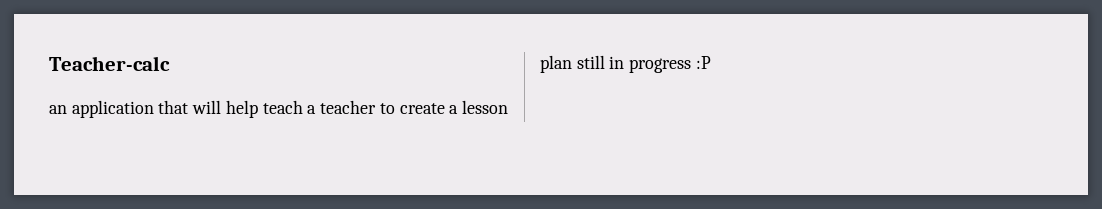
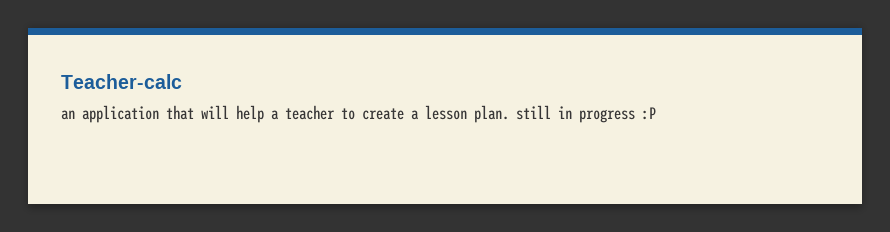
- an application that will help teach a teacher to create a lesson plan still in progress :P
+ an application that will help a teacher to create a lesson plan. still in progress :P

